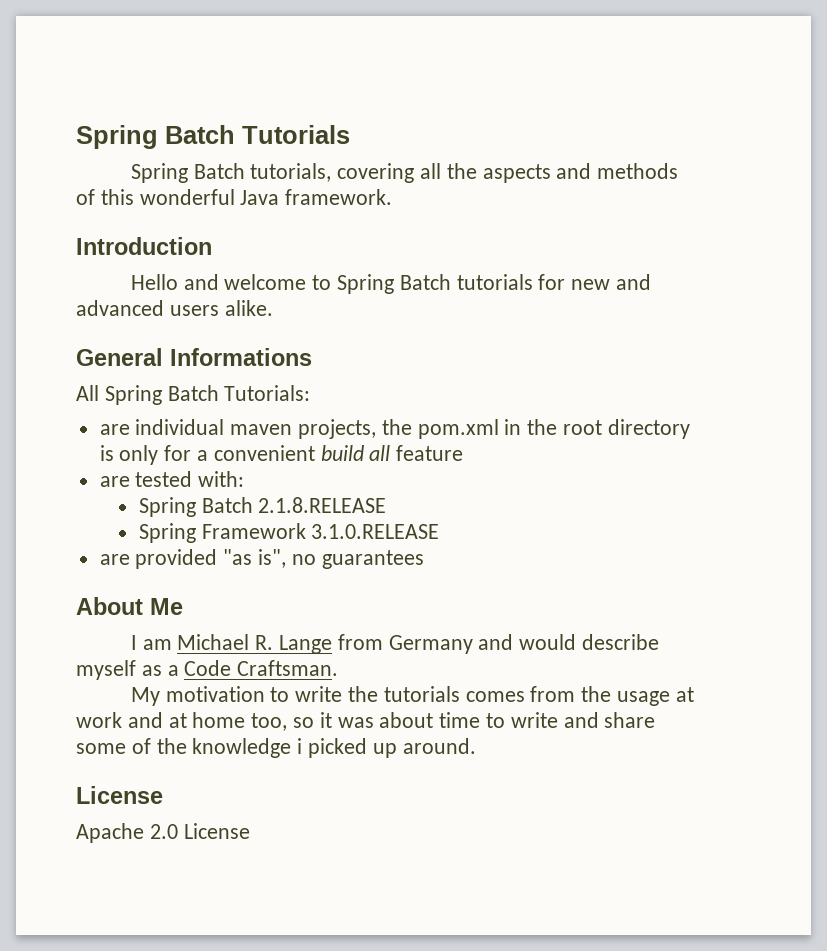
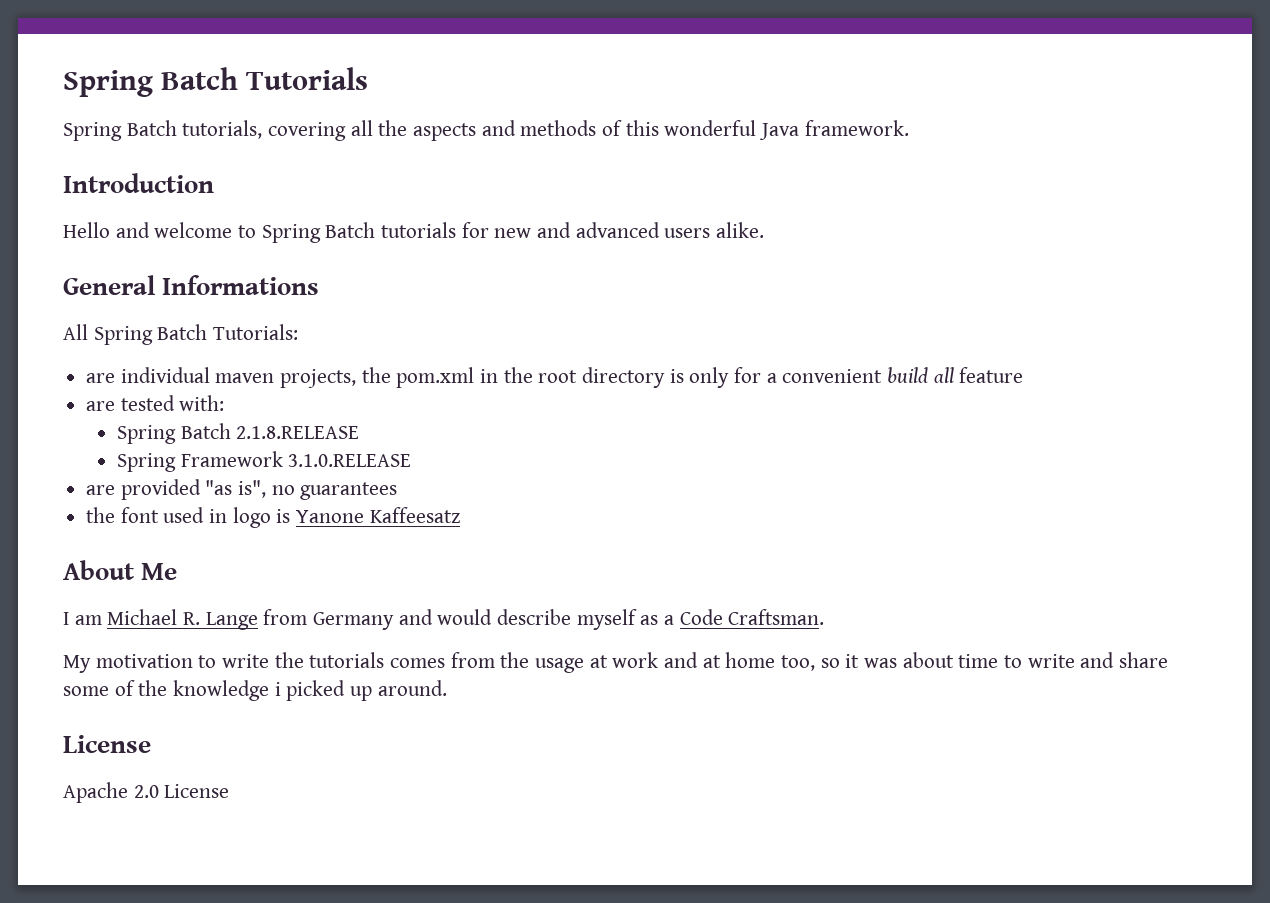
+ the font used in logo is Yanone Kaffeesatz

